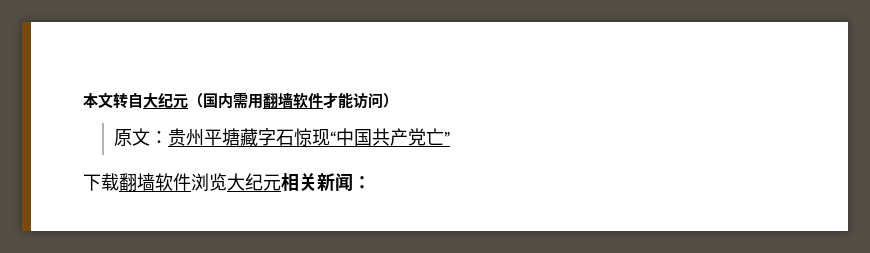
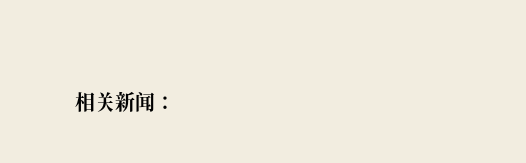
- 本文转自大纪元（国内需用翻墙软件才能访问）
- 原文：贵州平塘藏字石惊现“中国共产党亡”
- 下载翻墙软件浏览大纪元相关新闻：
+ 相关新闻：

